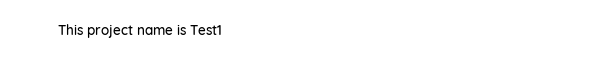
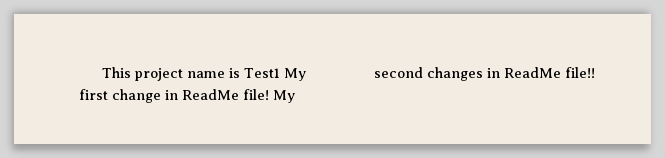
- This project name is Test1
+ This project name is Test1 My first change in ReadMe file! My second changes in ReadMe file!!

